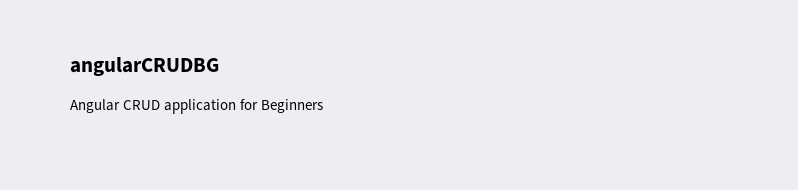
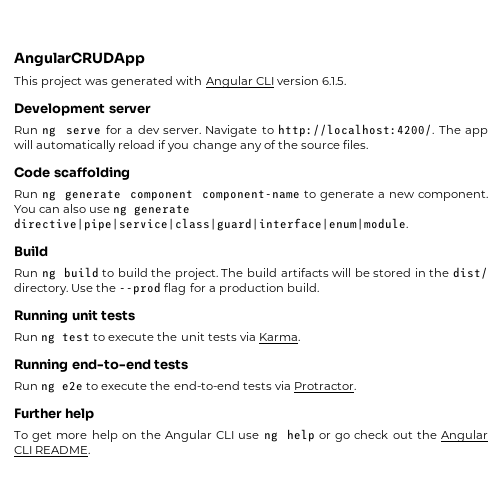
- angularCRUDBG
- Angular CRUD application for Beginners
+ AngularCRUDApp
+ This project was generated with Angular CLI version 6.1.5.
+ Development server
+ Run ng serve for a dev server. Navigate to http://localhost:4200/. The app will automatically reload if you change any of the source files.
+ Code scaffolding
+ Run ng generate component component-name to generate a new component. You can also use ng generate directive|pipe|service|class|guard|interface|enum|module.
+ Build
+ Run ng build to build the project. The build artifacts will be stored in the dist/ directory. Use the --prod flag for a production build.
+ Running unit tests
+ Run ng test to execute the unit tests via Karma.
+ Running end-to-end tests
+ Run ng e2e to execute the end-to-end tests via Protractor.
+ Further help
+ To get more help on the Angular CLI use ng help or go check out the Angular CLI README.

